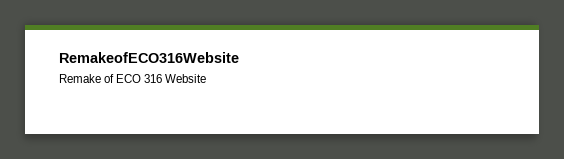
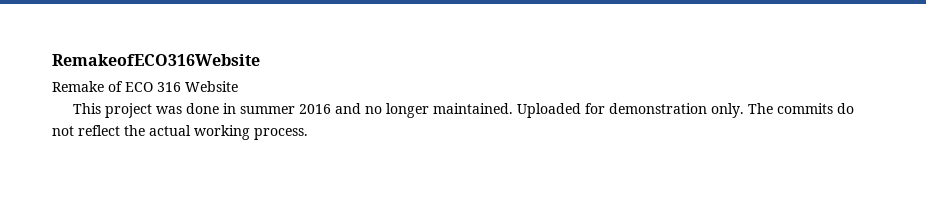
+ This project was done in summer 2016 and no longer maintained. Uploaded for demonstration only. The commits do not reflect the actual working process.

